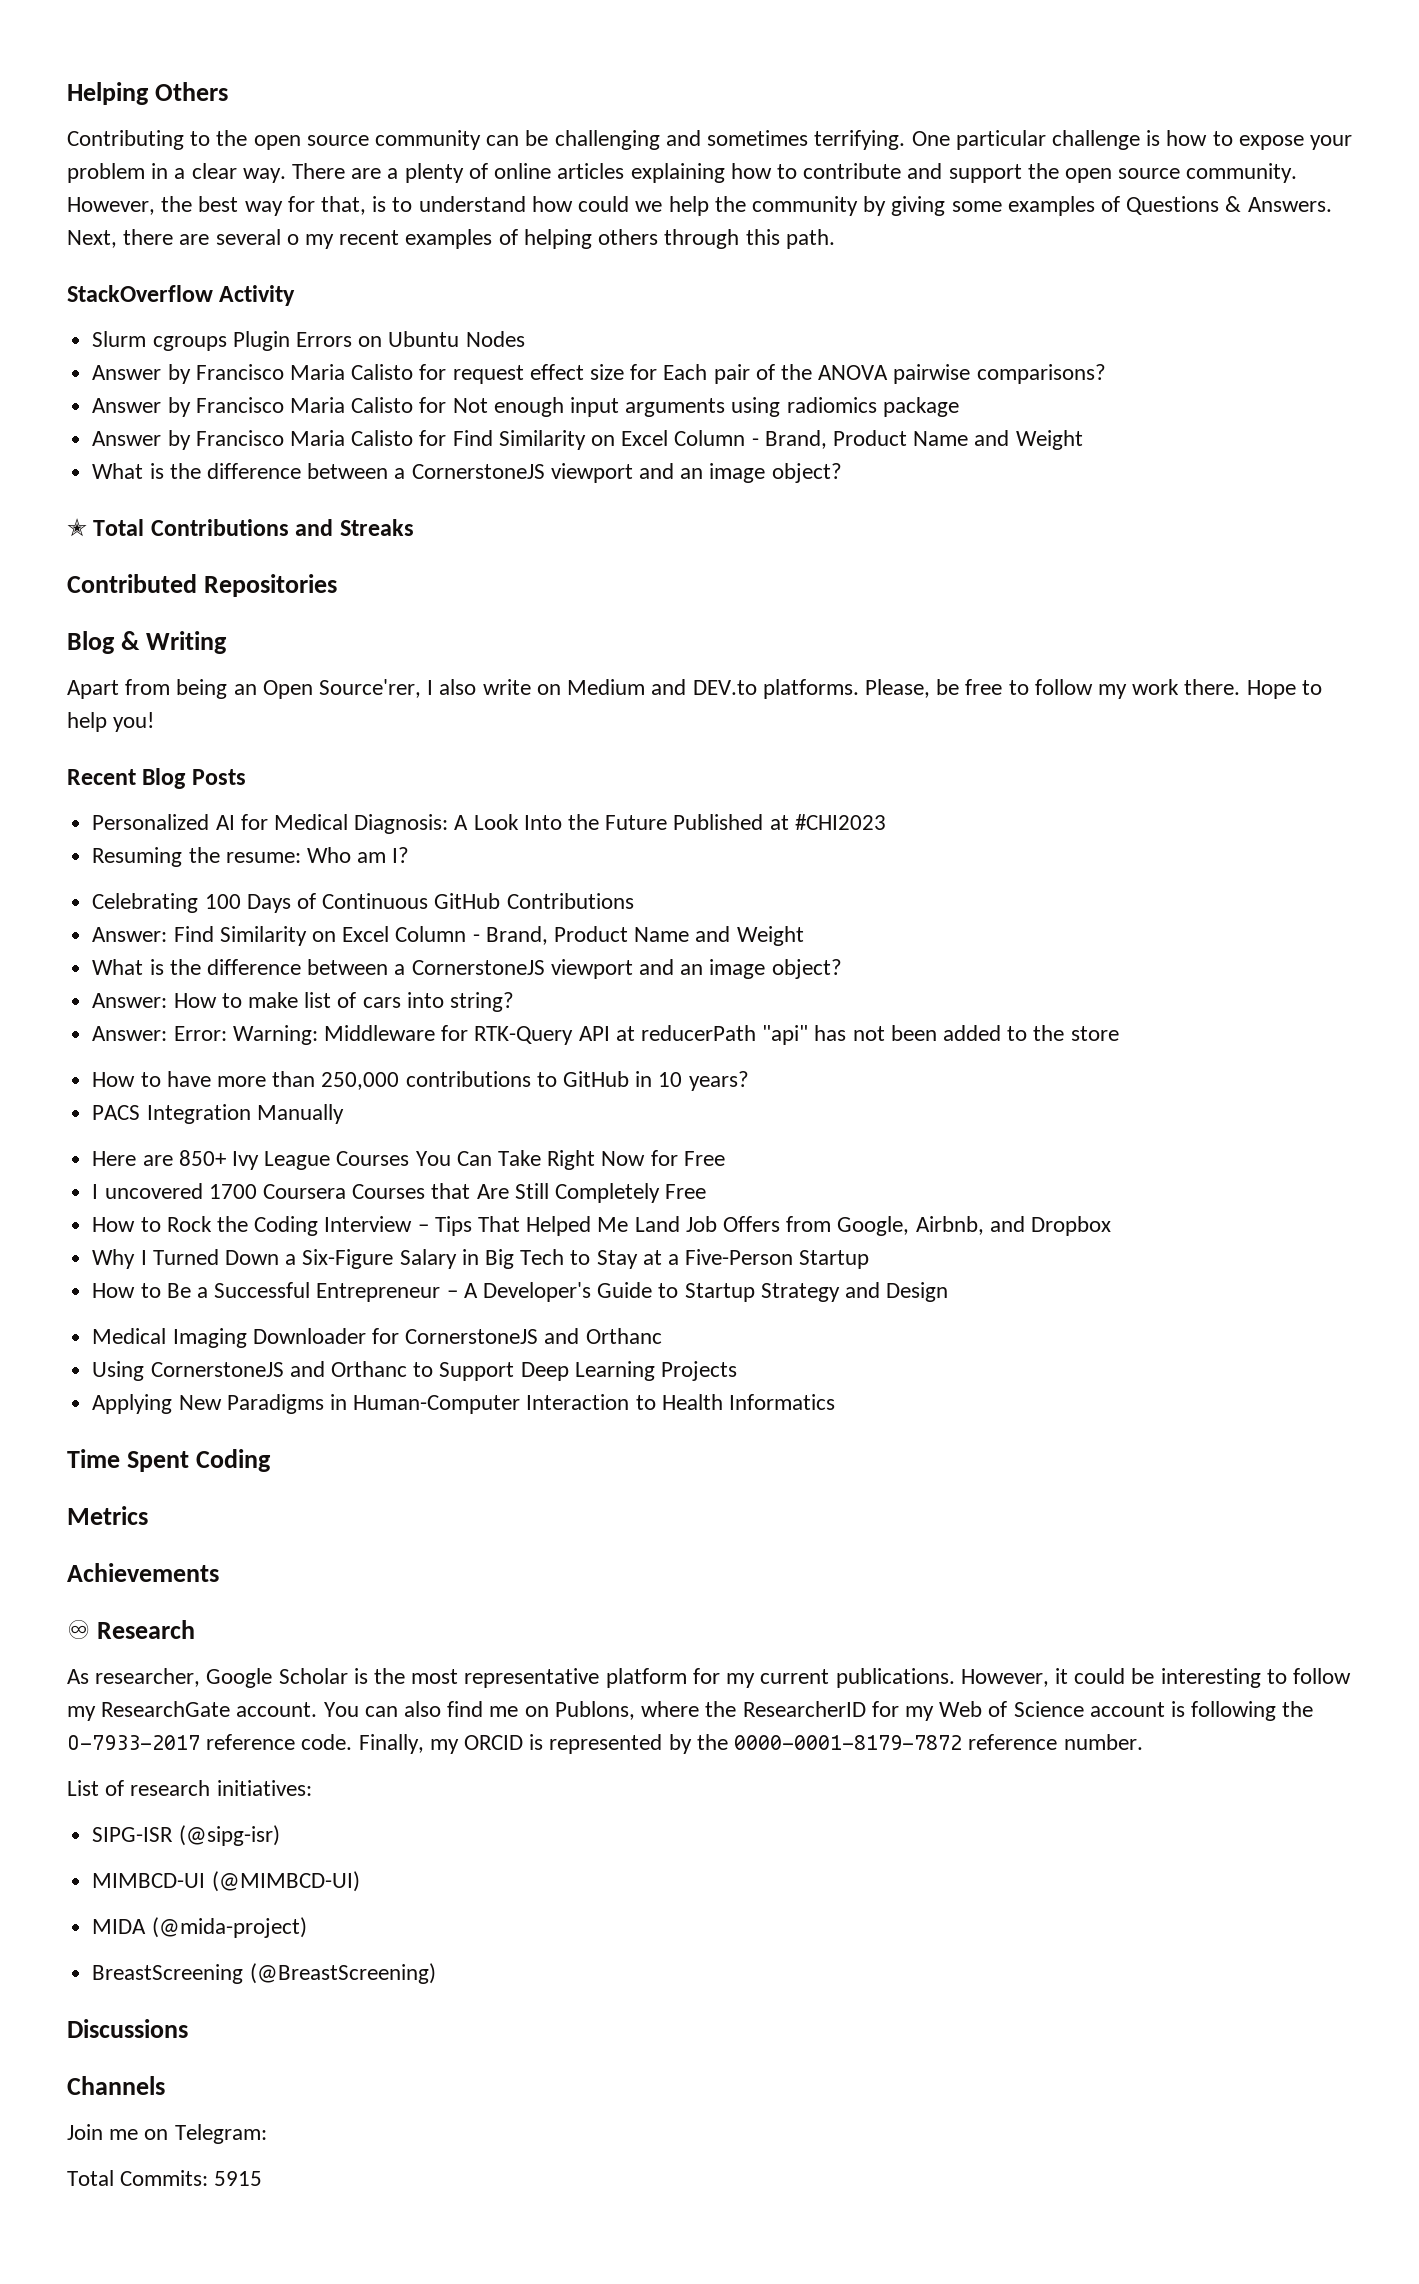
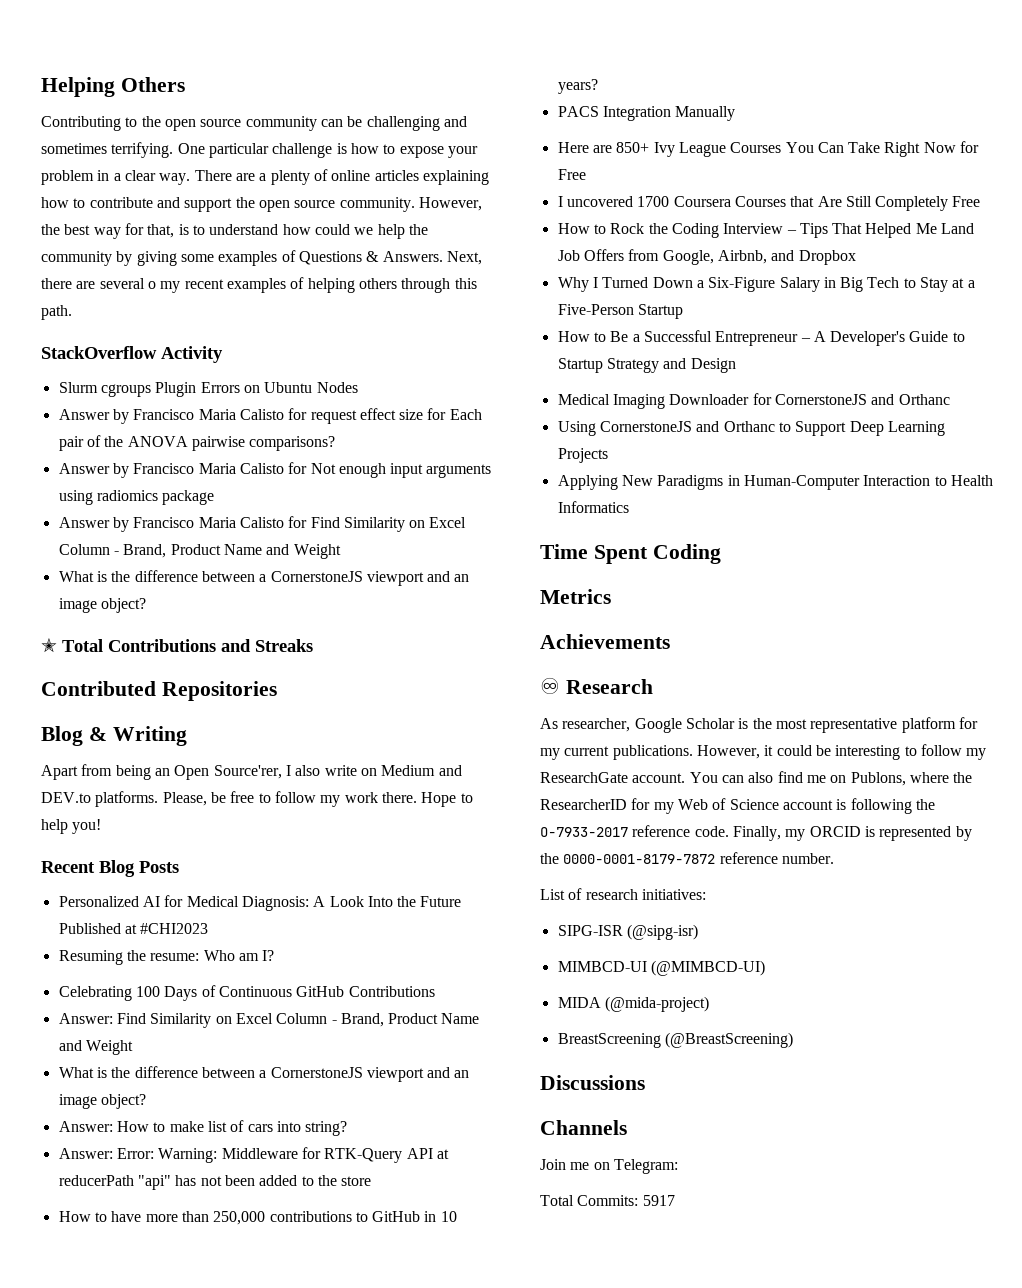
- Total Commits: 5915
+ Total Commits: 5917

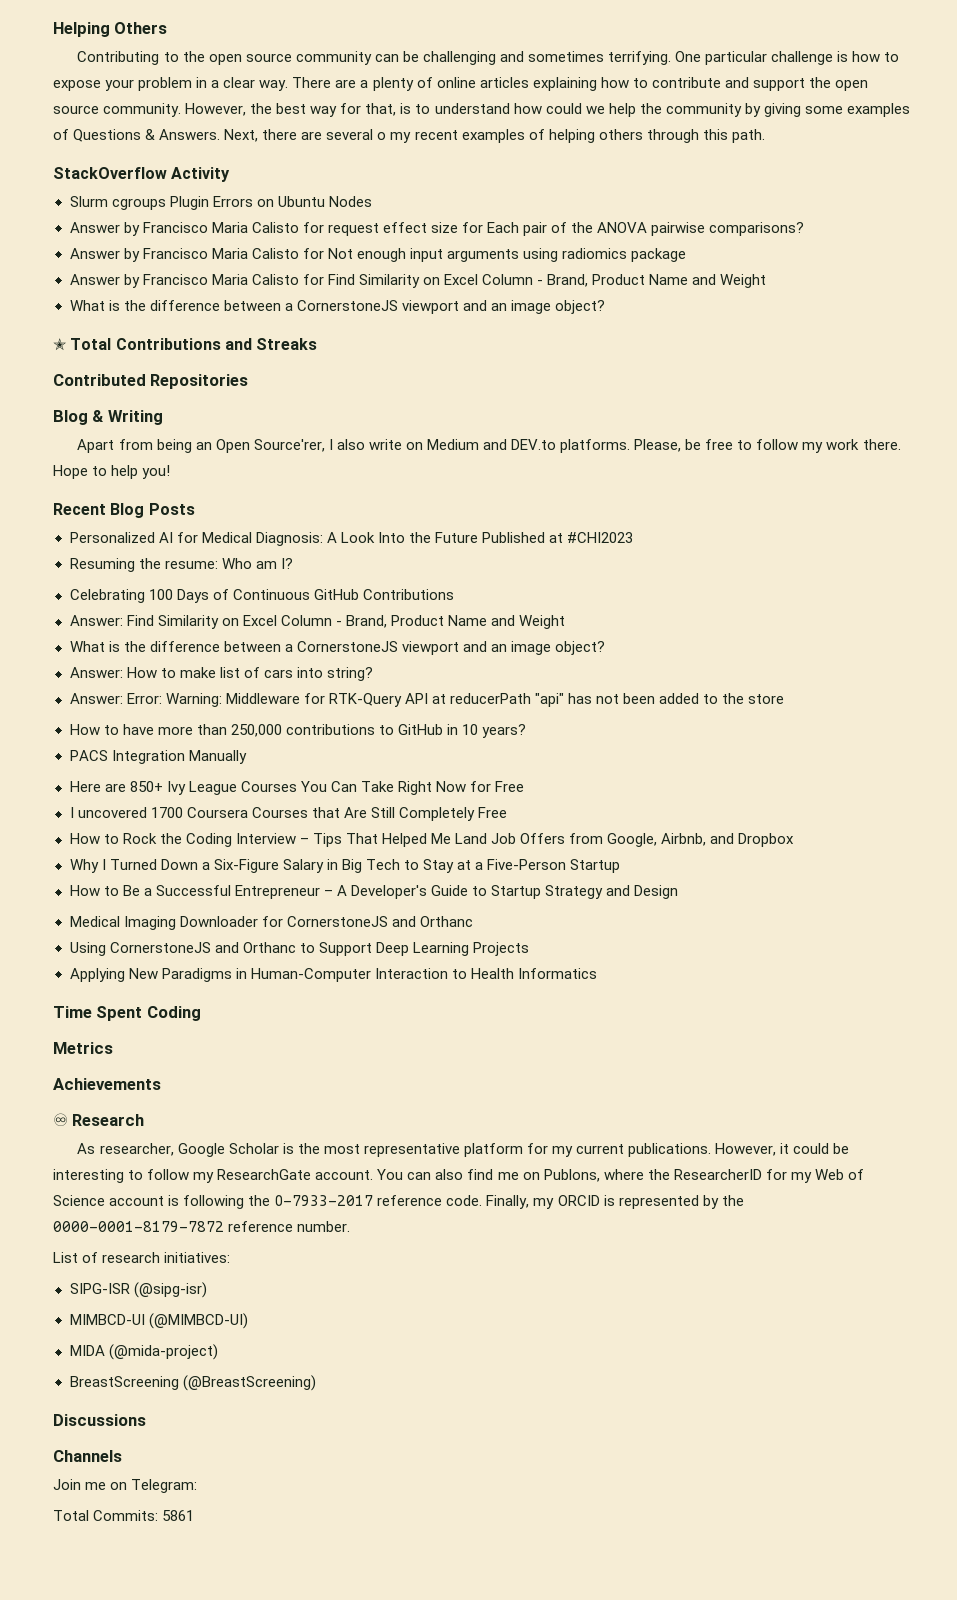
- Total Commits: 5917
+ Total Commits: 5861

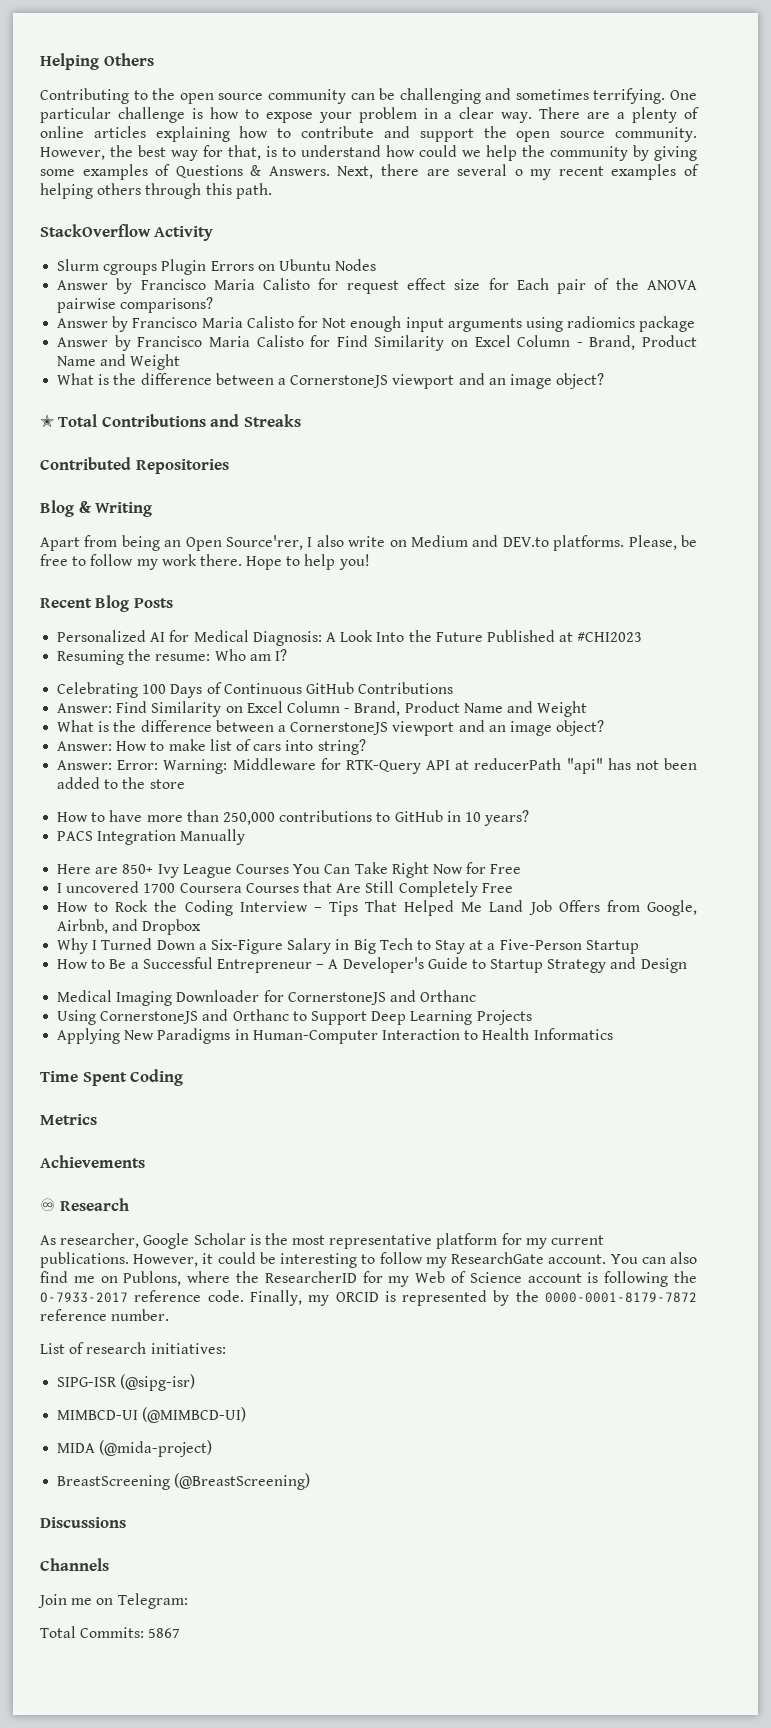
- Total Commits: 5861
+ Total Commits: 5867

